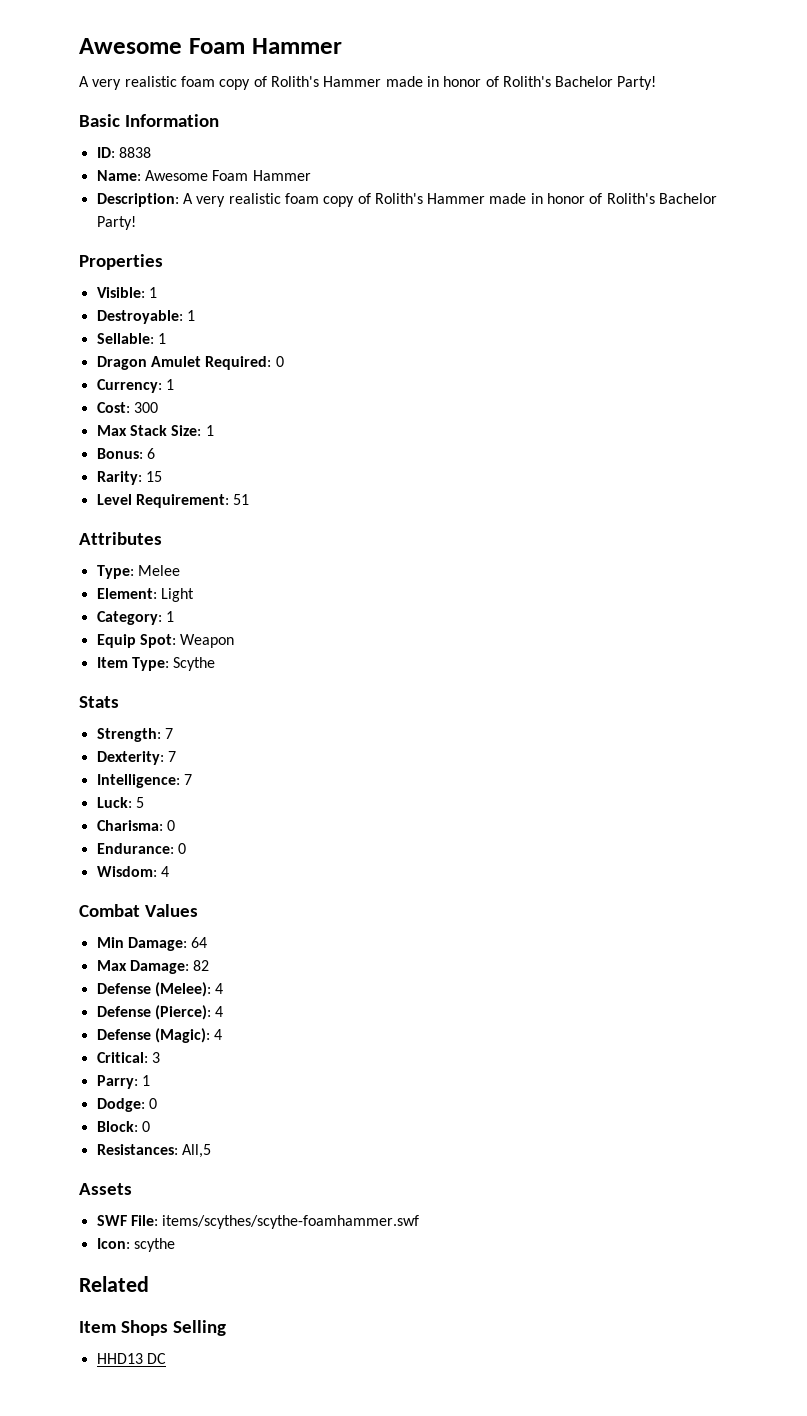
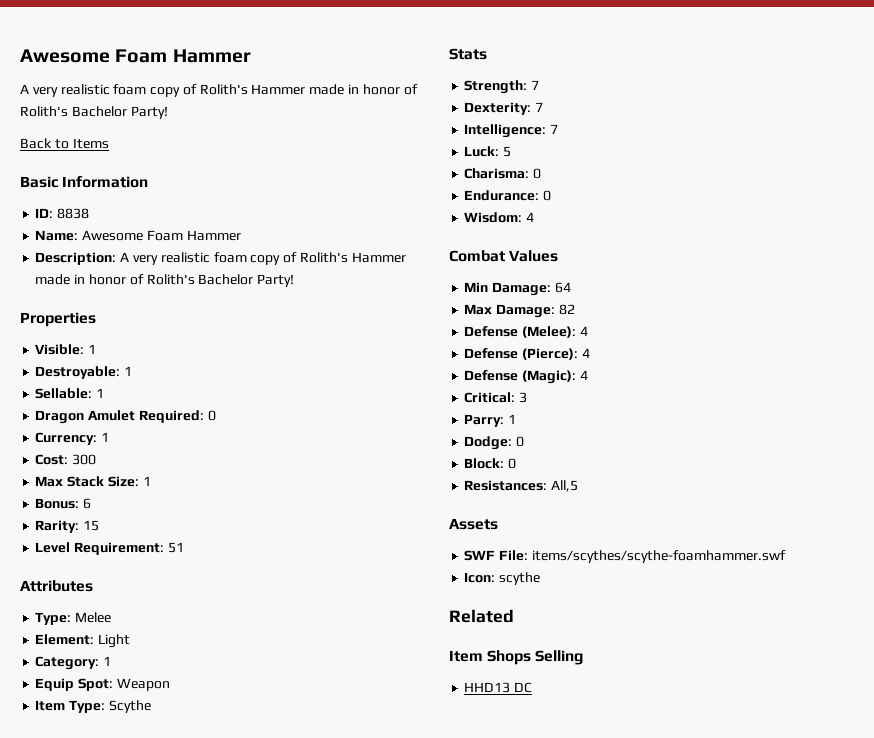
+ Back to Items

